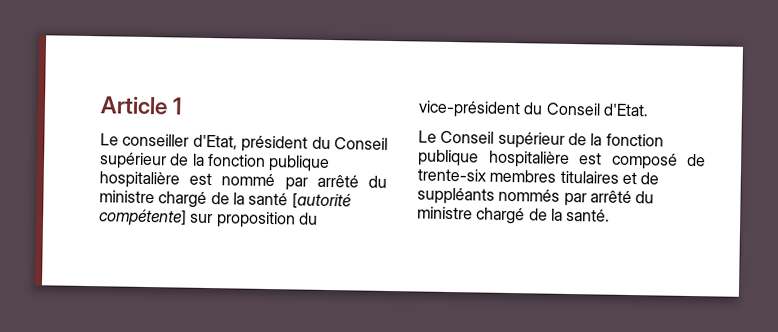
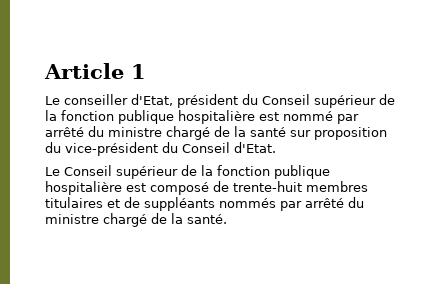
- Le conseiller d'Etat, président du Conseil supérieur de la fonction publique hospitalière est nommé par arrêté du ministre chargé de la santé [autorité compétente] sur proposition du vice-président du Conseil d'Etat.
+ Le conseiller d'Etat, président du Conseil supérieur de la fonction publique hospitalière est nommé par arrêté du ministre chargé de la santé sur proposition du vice-président du Conseil d'Etat.
- Le Conseil supérieur de la fonction publique hospitalière est composé de trente-six membres titulaires et de suppléants nommés par arrêté du ministre chargé de la santé.
+ Le Conseil supérieur de la fonction publique hospitalière est composé de trente-huit membres titulaires et de suppléants nommés par arrêté du ministre chargé de la santé.

